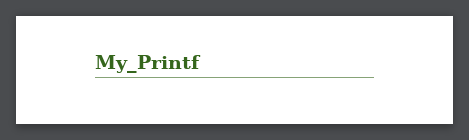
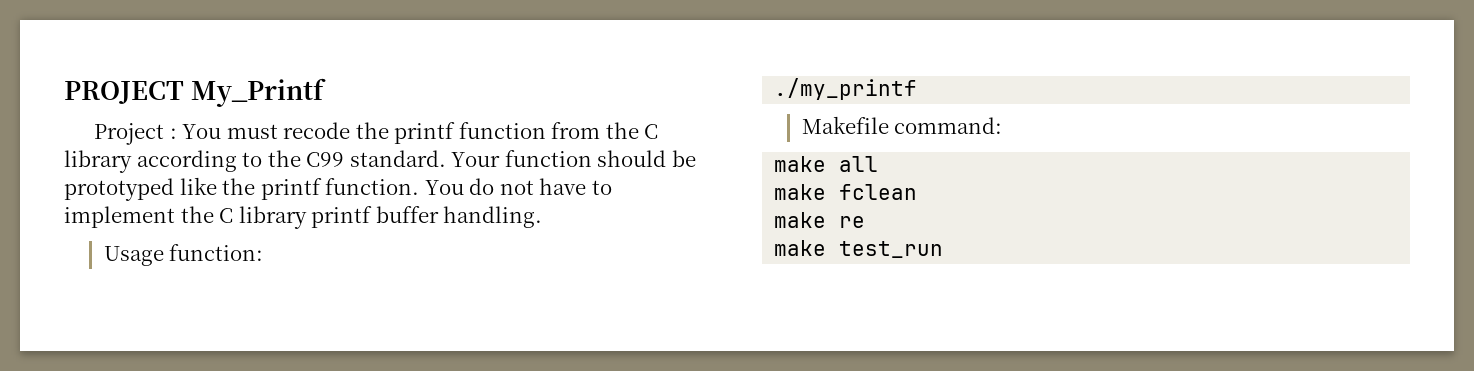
- My_Printf
+ PROJECT My_Printf
+ Project : You must recode the printf function from the C library according to the C99 standard. Your function should be prototyped like the printf function. You do not have to implement the C library printf buffer handling.
+ Usage function:
+ ./my_printf
+ Makefile command:
+ make all
+ make fclean
+ make re
+ make test_run

